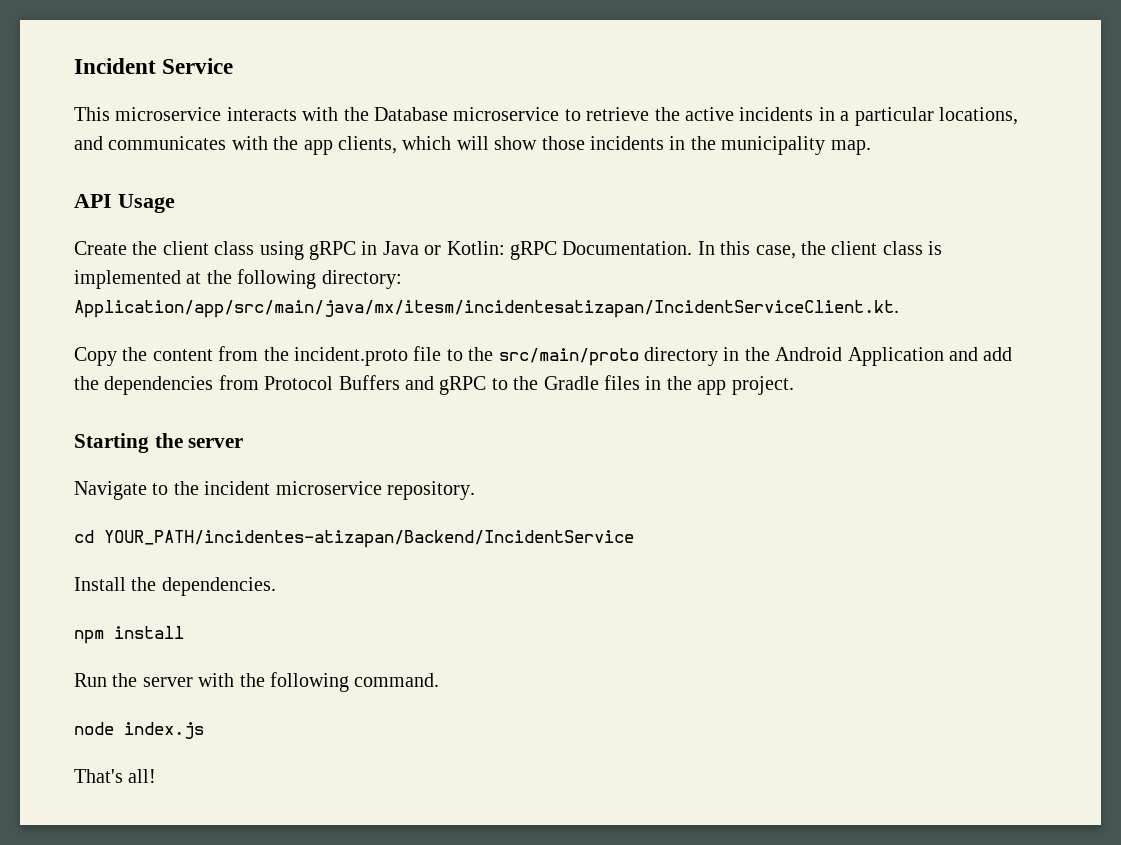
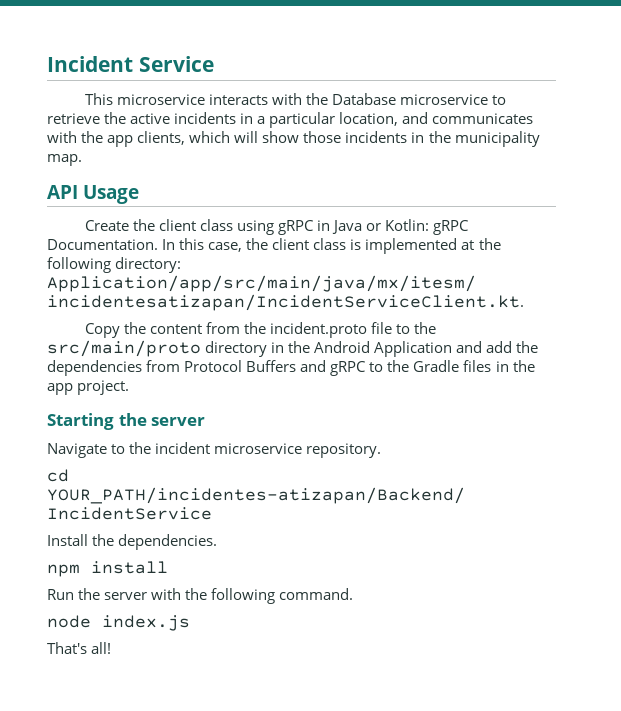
- This microservice interacts with the Database microservice to retrieve the active incidents in a particular locations, and communicates with the app clients, which will show those incidents in the municipality map.
+ This microservice interacts with the Database microservice to retrieve the active incidents in a particular location, and communicates with the app clients, which will show those incidents in the municipality map.

